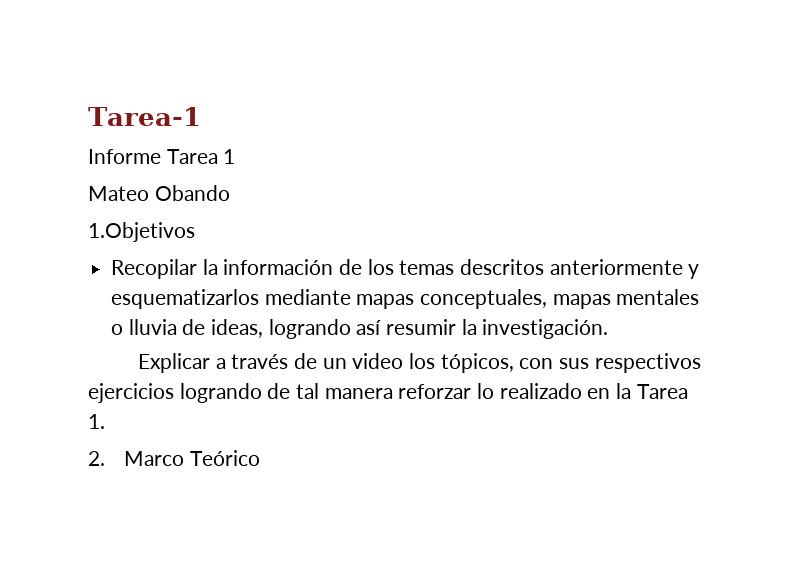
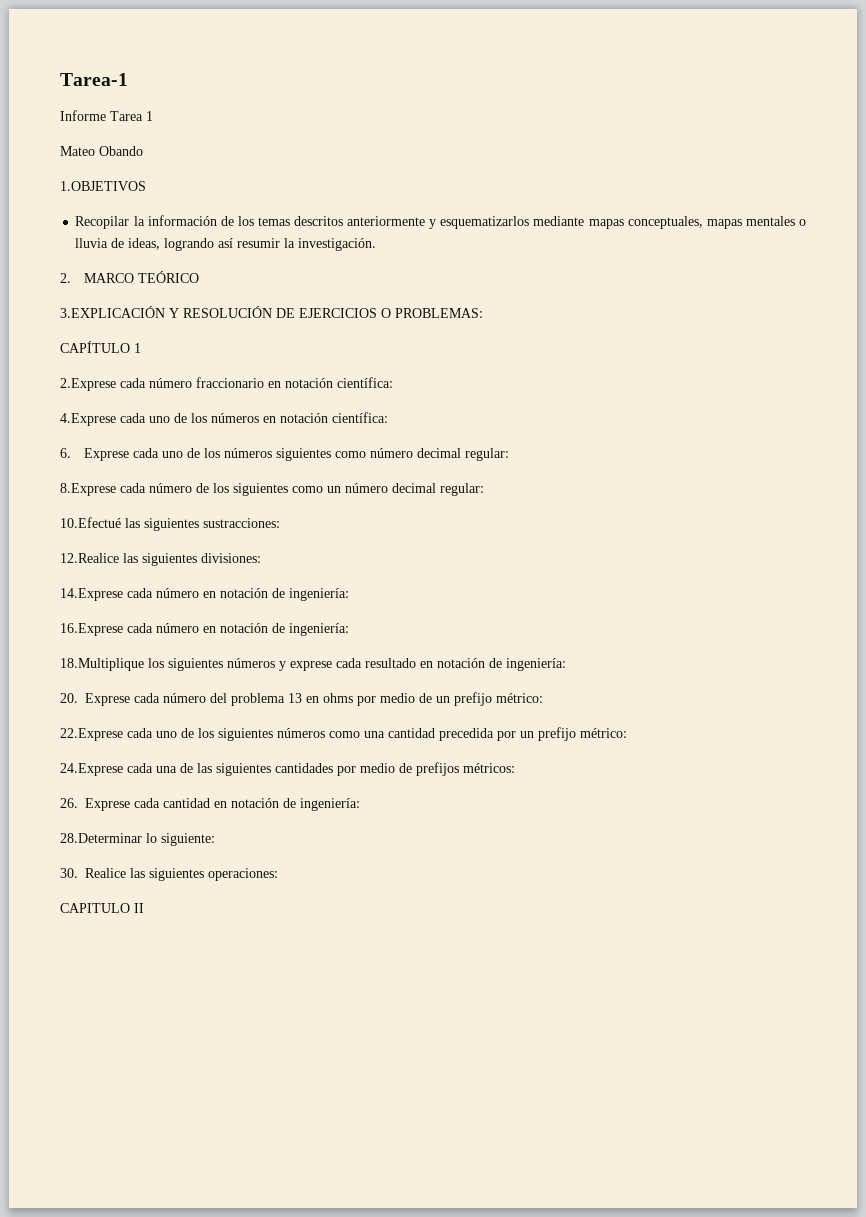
- 1.Objetivos
+ 1.OBJETIVOS
- Explicar a través de un video los tópicos, con sus respectivos ejercicios logrando de tal manera reforzar lo realizado en la Tarea 1.
- 2. Marco Teórico
+ 2. MARCO TEÓRICO
+ 3.EXPLICACIÓN Y RESOLUCIÓN DE EJERCICIOS O PROBLEMAS:
+ CAPÍTULO 1
+ 2.Exprese cada número fraccionario en notación científica:
+ 4.Exprese cada uno de los números en notación científica:
+ 6. Exprese cada uno de los números siguientes como número decimal regular:
+ 8.Exprese cada número de los siguientes como un número decimal regular:
+ 10.Efectué las siguientes sustracciones:
+ 12.Realice las siguientes divisiones:
+ 14.Exprese cada número en notación de ingeniería:
+ 16.Exprese cada número en notación de ingeniería:
+ 18.Multiplique los siguientes números y exprese cada resultado en notación de ingeniería:
+ 20. Exprese cada número del problema 13 en ohms por medio de un prefijo métrico:
+ 22.Exprese cada uno de los siguientes números como una cantidad precedida por un prefijo métrico:
+ 24.Exprese cada una de las siguientes cantidades por medio de prefijos métricos:
+ 26. Exprese cada cantidad en notación de ingeniería:
+ 28.Determinar lo siguiente:
+ 30. Realice las siguientes operaciones:
+ CAPITULO II

